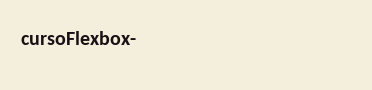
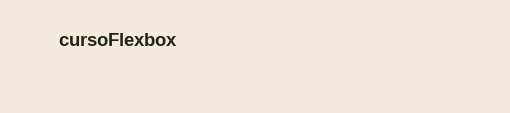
- cursoFlexbox-
+ cursoFlexbox

